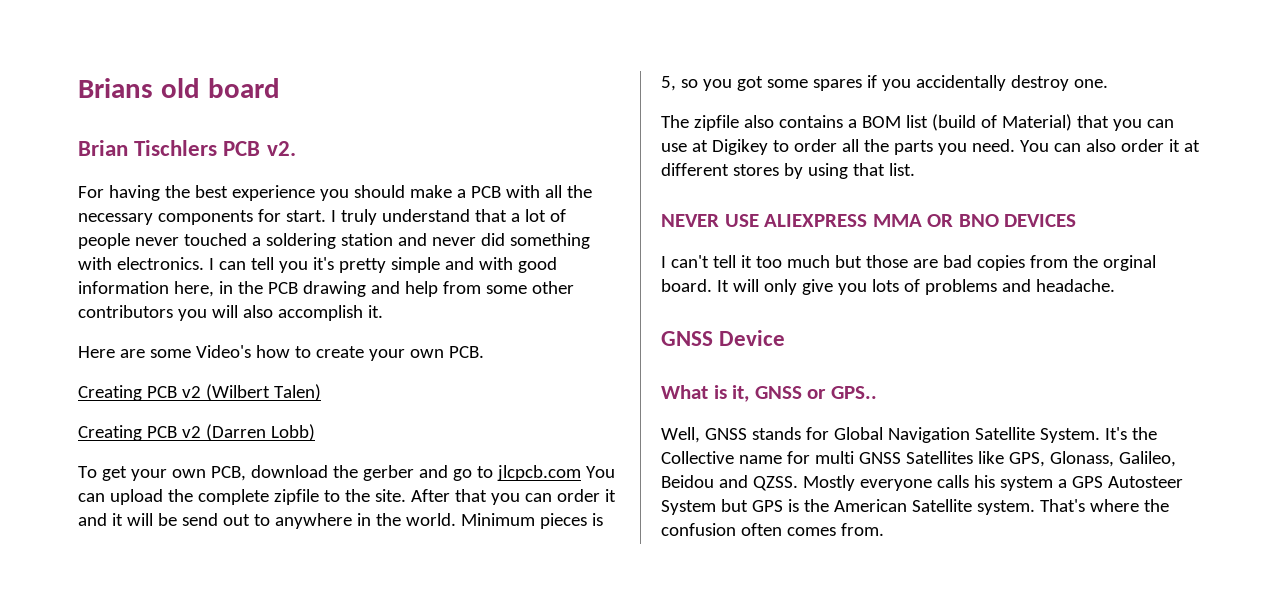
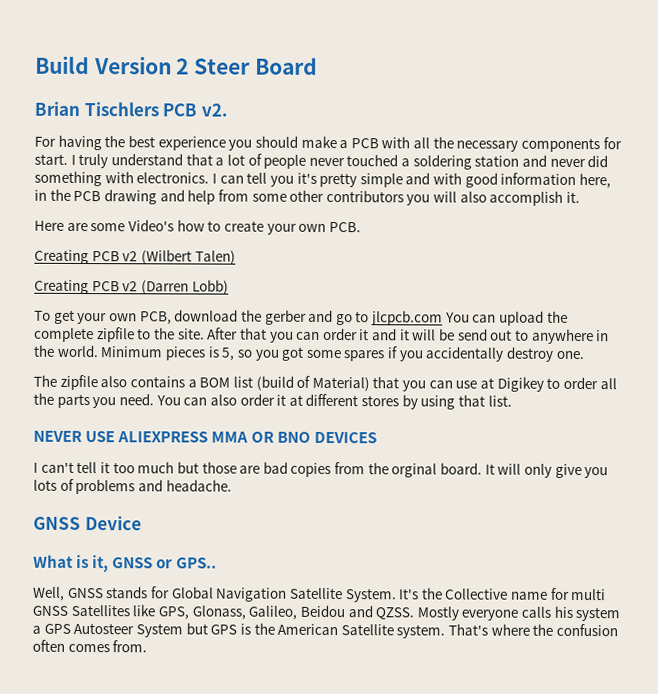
- Brians old board
+ Build Version 2 Steer Board

